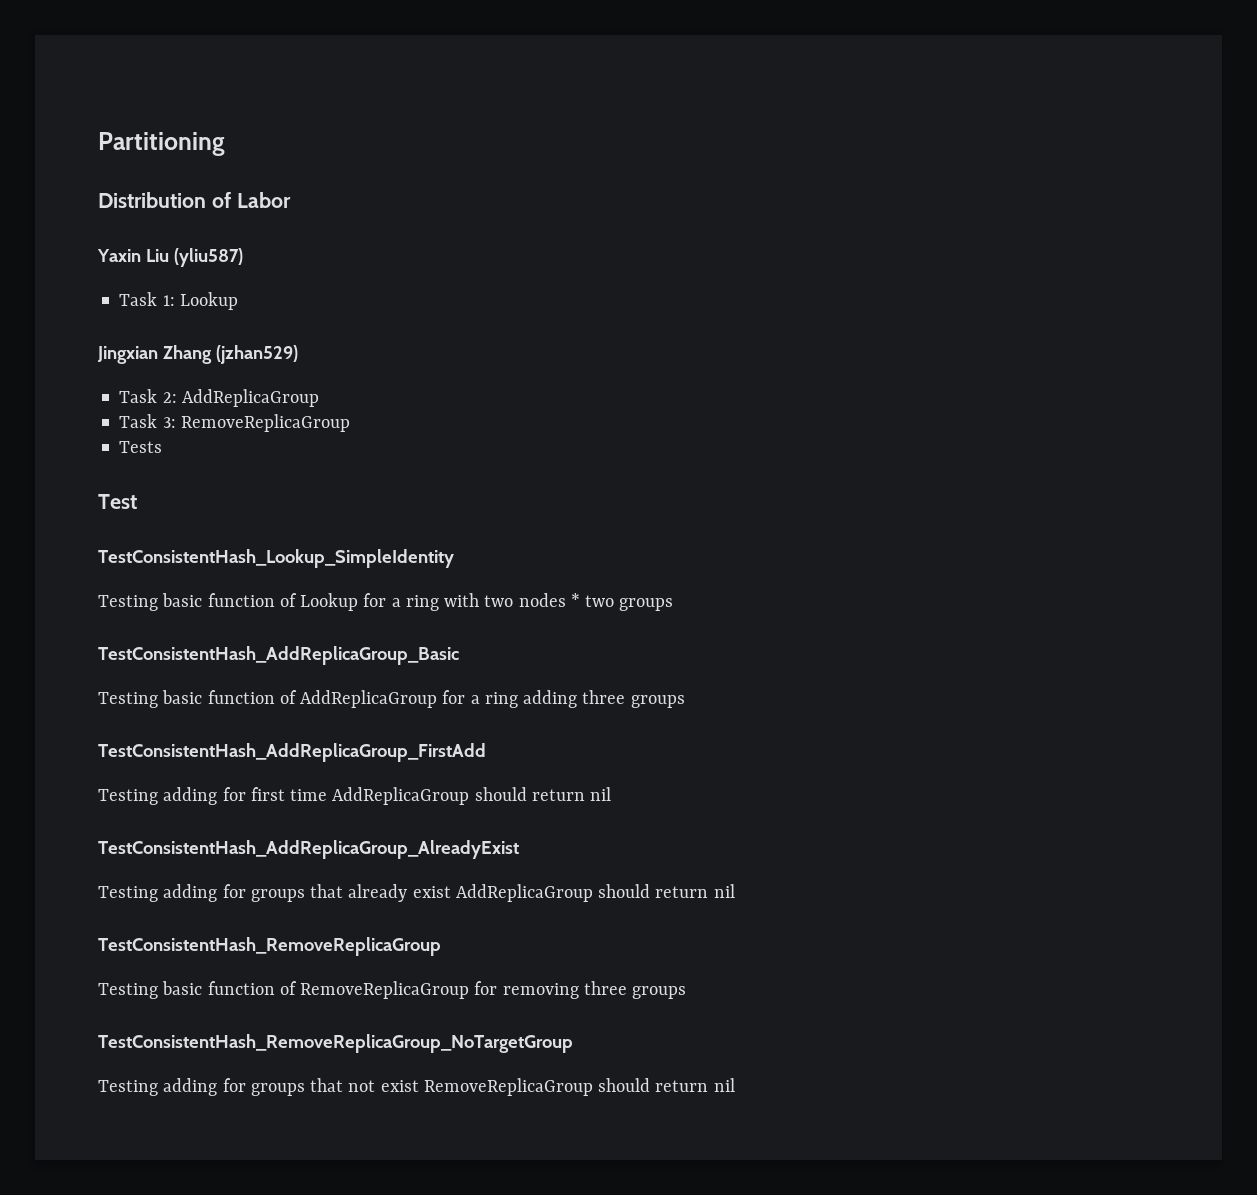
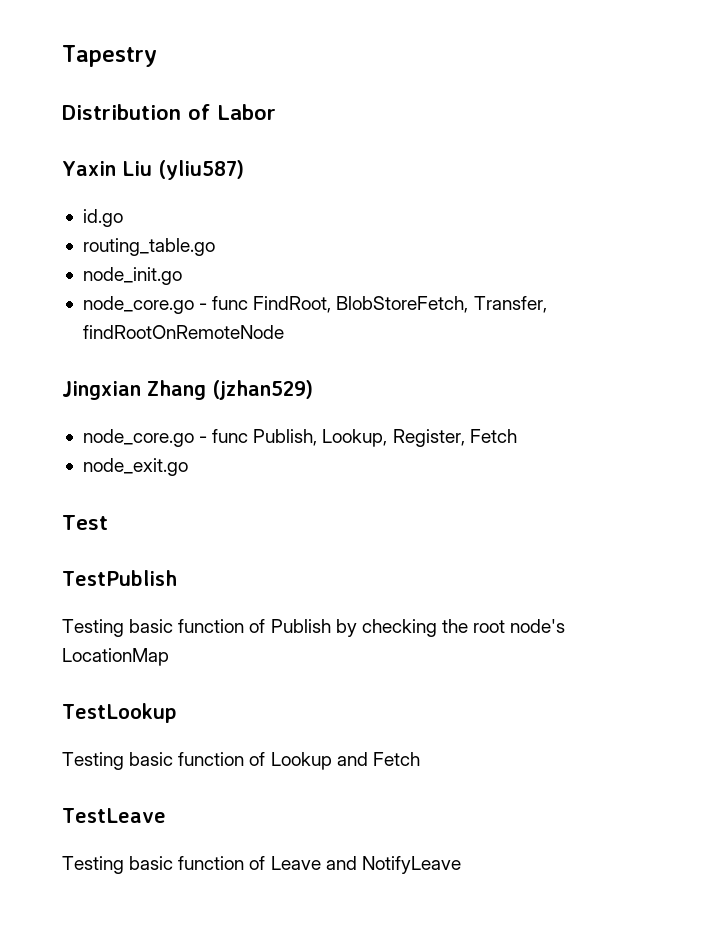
- Partitioning
+ Tapestry
- Task 1: Lookup
+ id.go
+ routing_table.go
+ node_init.go
+ node_core.go - func FindRoot, BlobStoreFetch, Transfer, findRootOnRemoteNode
  Jingxian Zhang (jzhan529)
- Task 2: AddReplicaGroup
- Task 3: RemoveReplicaGroup
- Tests
+ node_core.go - func Publish, Lookup, Register, Fetch
+ node_exit.go
  Test
- TestConsistentHash_Lookup_SimpleIdentity
+ TestPublish
+ Testing basic function of Publish by checking the root node's LocationMap
+ TestLookup
- Testing basic function of Lookup for a ring with two nodes * two groups
- TestConsistentHash_AddReplicaGroup_Basic
- Testing basic function of AddReplicaGroup for a ring adding three groups
- TestConsistentHash_AddReplicaGroup_FirstAdd
- Testing adding for first time AddReplicaGroup should return nil
- TestConsistentHash_AddReplicaGroup_AlreadyExist
- Testing adding for groups that already exist AddReplicaGroup should return nil
- TestConsistentHash_RemoveReplicaGroup
- Testing basic function of RemoveReplicaGroup for removing three groups
- TestConsistentHash_RemoveReplicaGroup_NoTargetGroup
- Testing adding for groups that not exist RemoveReplicaGroup should return nil
+ Testing basic function of Lookup and Fetch
+ TestLeave
+ Testing basic function of Leave and NotifyLeave

